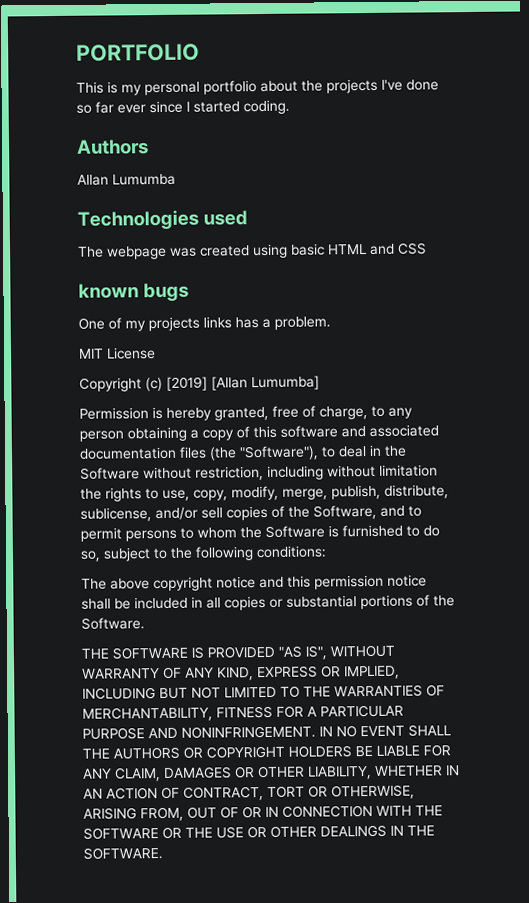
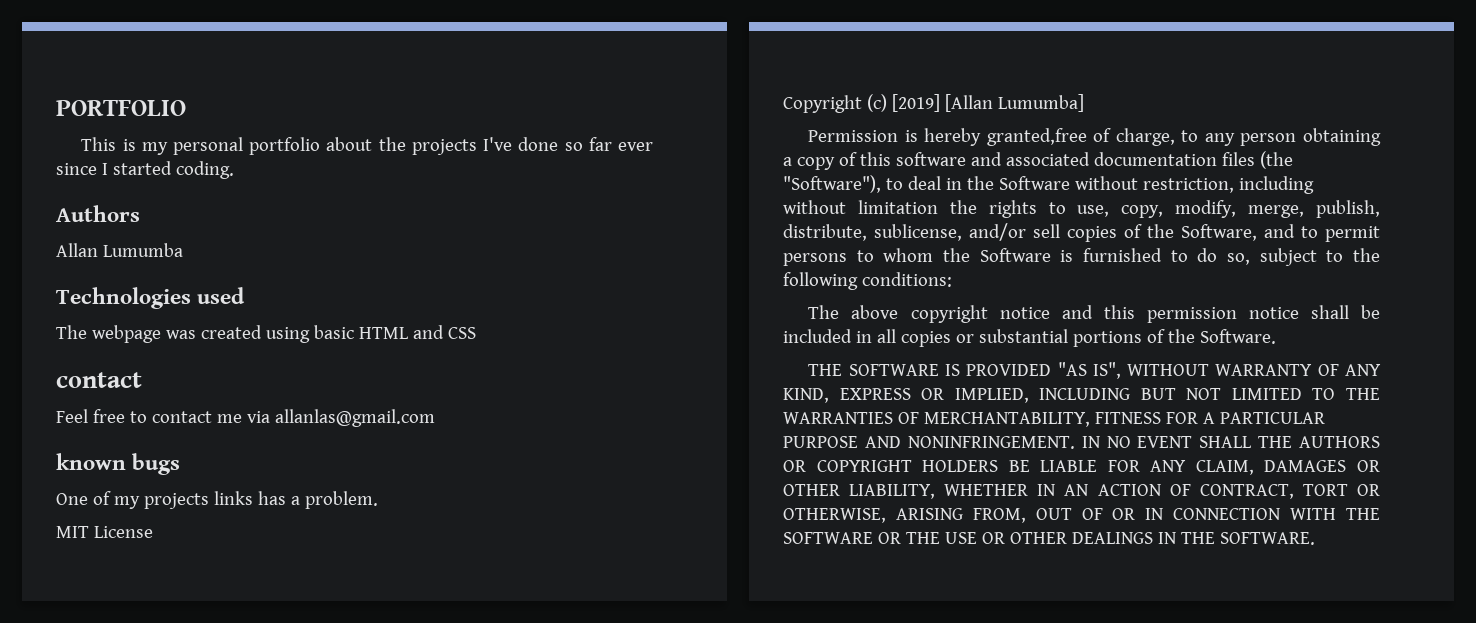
  The webpage was created using basic HTML and CSS
+ contact
+ Feel free to contact me via allanlas@gmail.com
- Permission is hereby granted, free of charge, to any person obtaining a copy of this software and associated documentation files (the "Software"), to deal in the Software without restriction, including without limitation the rights to use, copy, modify, merge, publish, distribute, sublicense, and/or sell copies of the Software, and to permit persons to whom the Software is furnished to do so, subject to the following conditions:
+ Permission is hereby granted,free of charge, to any person obtaining a copy of this software and associated documentation files (the "Software"), to deal in the Software without restriction, including without limitation the rights to use, copy, modify, merge, publish, distribute, sublicense, and/or sell copies of the Software, and to permit persons to whom the Software is furnished to do so, subject to the following conditions:

